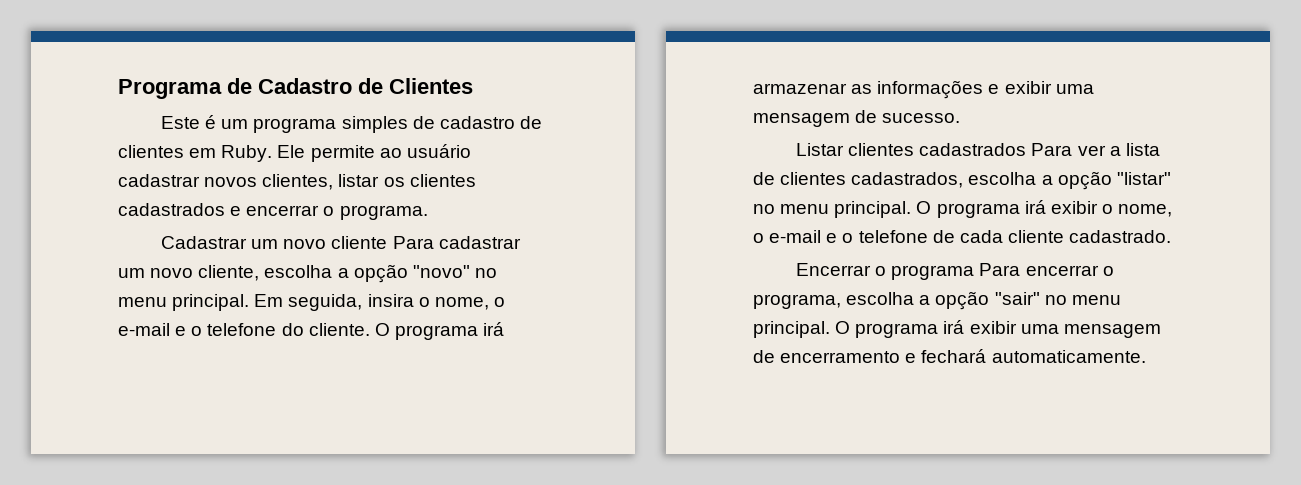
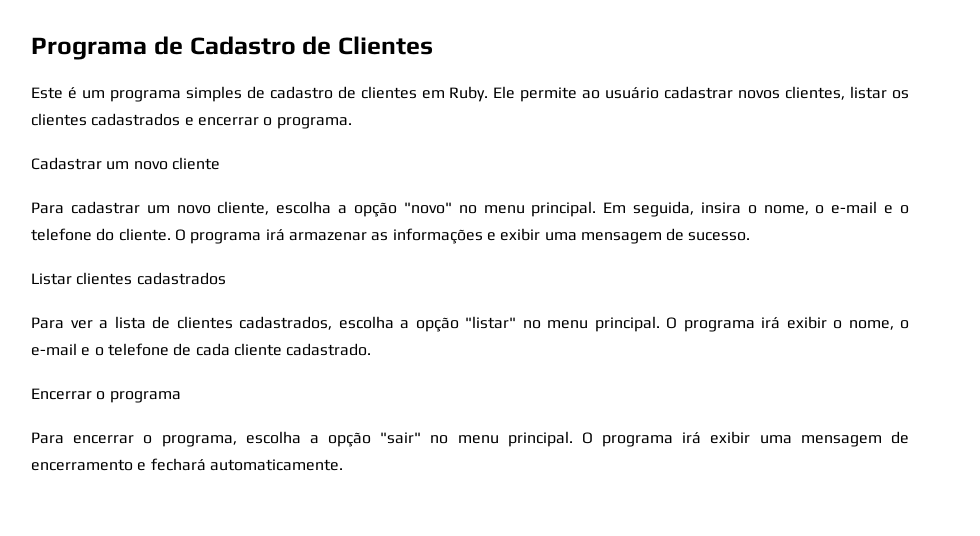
- Cadastrar um novo cliente Para cadastrar um novo cliente, escolha a opção "novo" no menu principal.
+ Cadastrar um novo cliente
+ Para cadastrar um novo cliente, escolha a opção "novo" no menu principal.
- Listar clientes cadastrados Para ver a lista de clientes cadastrados, escolha a opção "listar" no menu principal.
+ Listar clientes cadastrados
+ Para ver a lista de clientes cadastrados, escolha a opção "listar" no menu principal.
- Encerrar o programa Para encerrar o programa, escolha a opção "sair" no menu principal.
+ Encerrar o programa
+ Para encerrar o programa, escolha a opção "sair" no menu principal.

